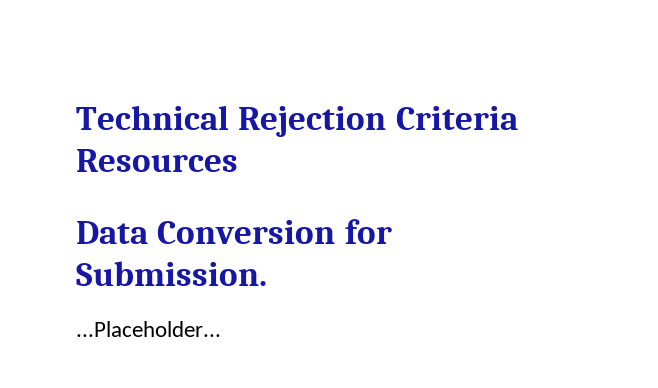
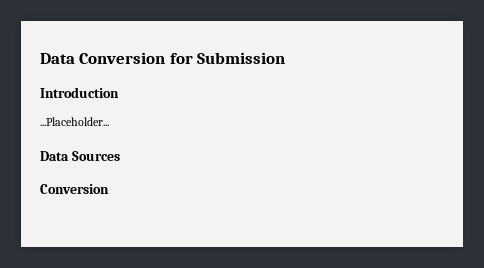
- Technical Rejection Criteria Resources
- Data Conversion for Submission.
+ Data Conversion for Submission
+ Introduction
+ Data Sources
+ Conversion

